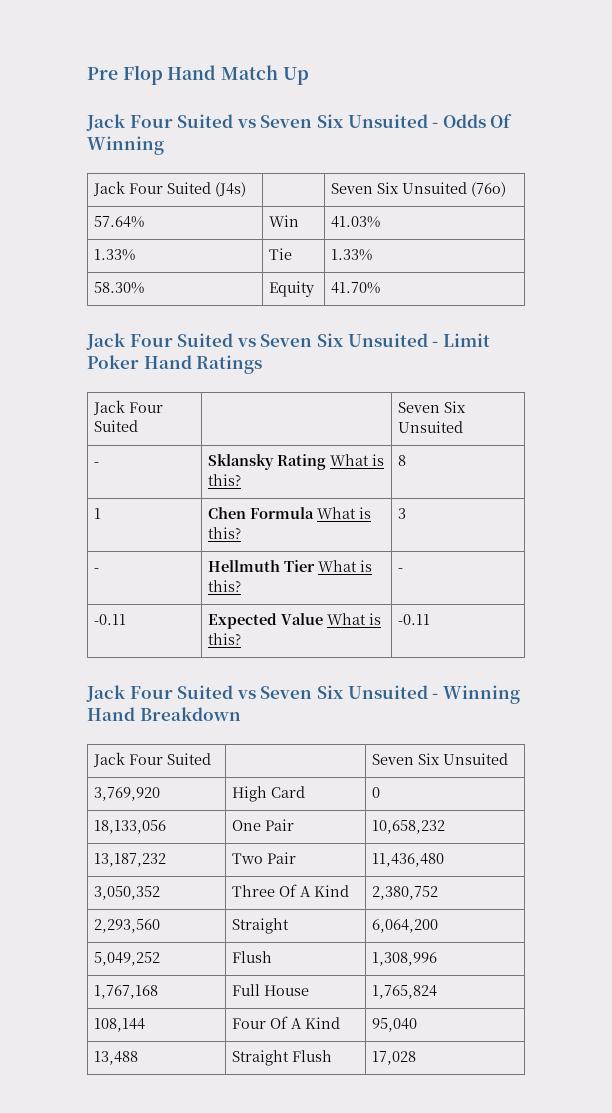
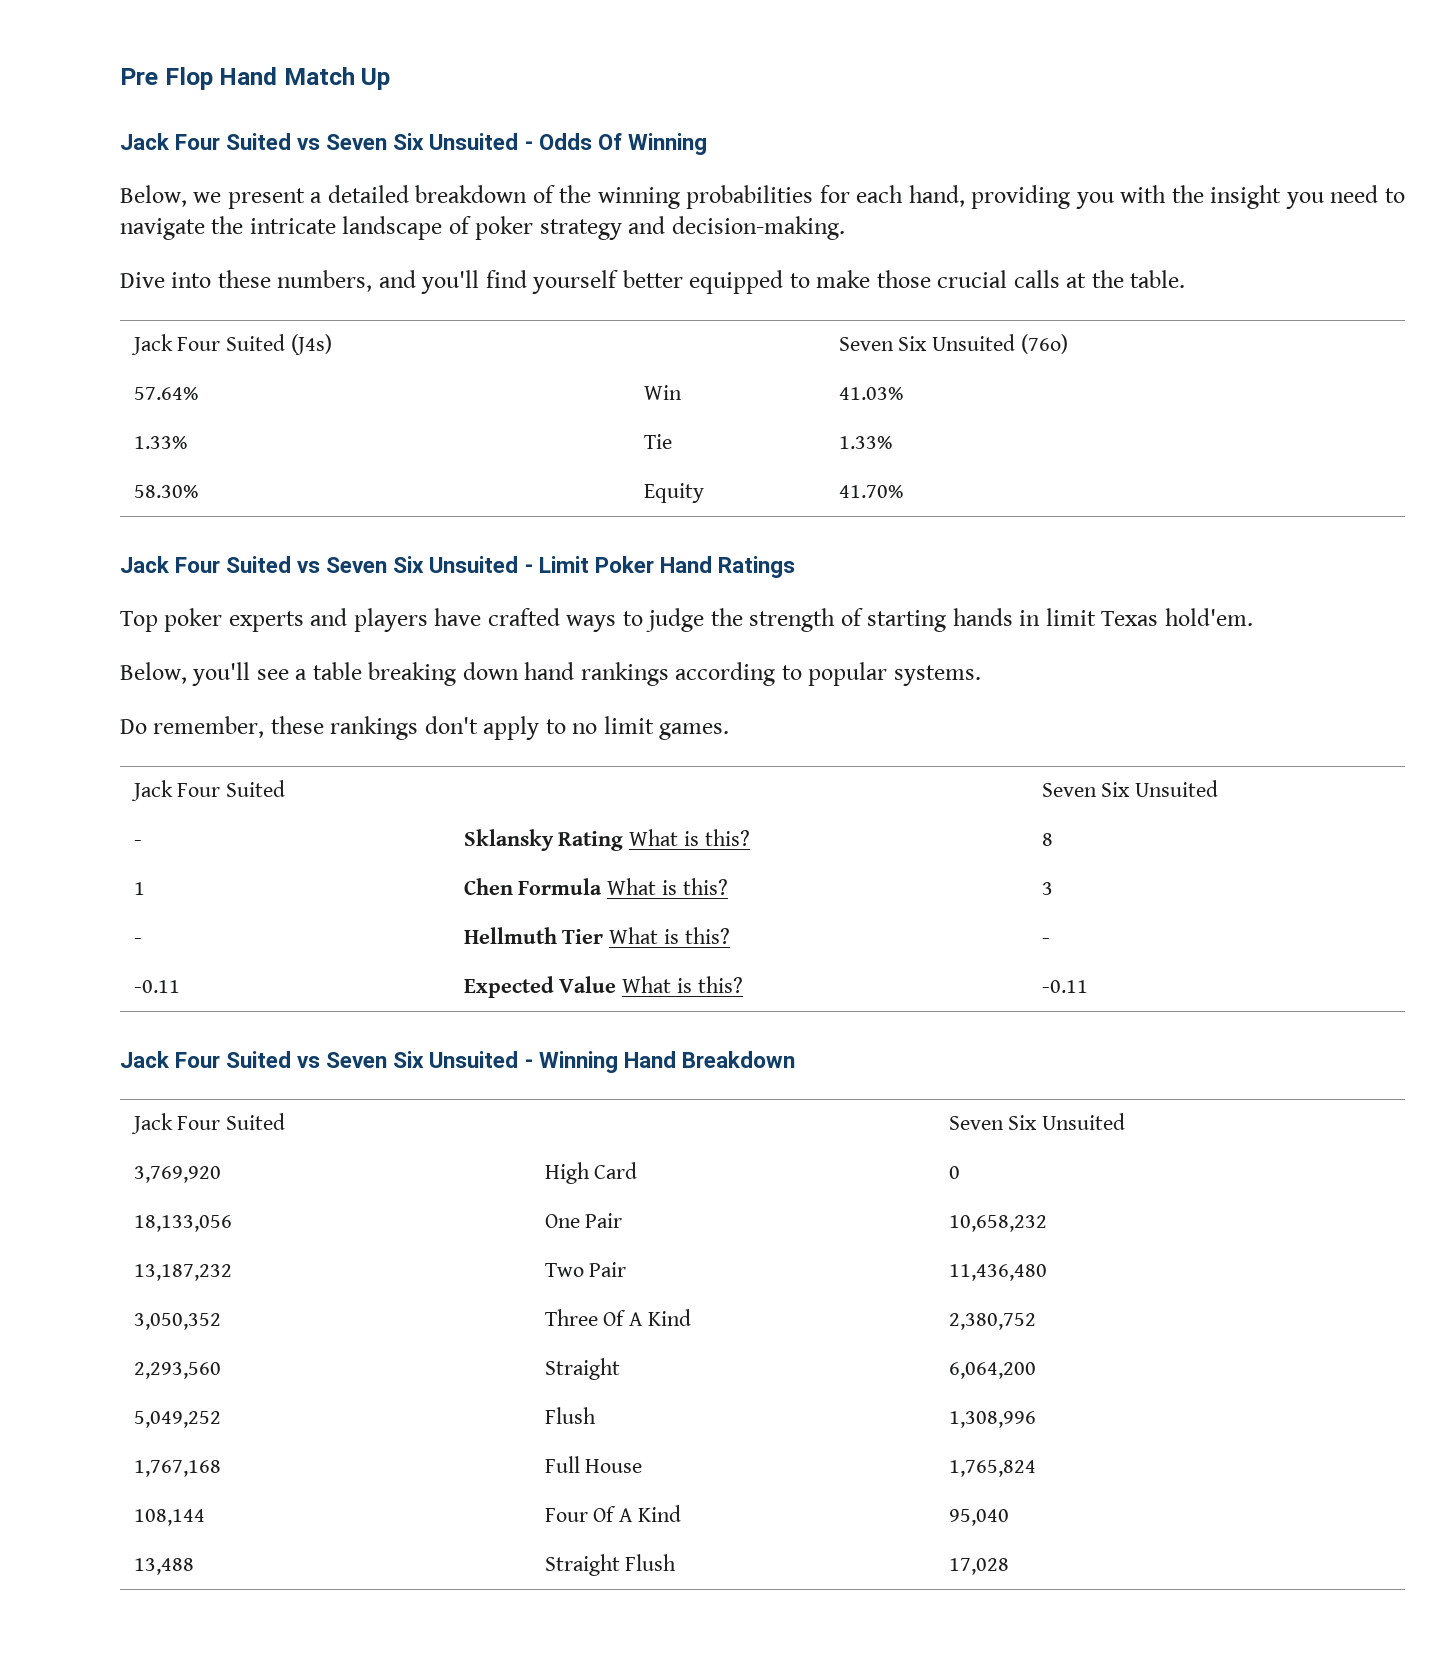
+ Below, we present a detailed breakdown of the winning probabilities for each hand, providing you with the insight you need to navigate the intricate landscape of poker strategy and decision-making.
+ Dive into these numbers, and you'll find yourself better equipped to make those crucial calls at the table.
+ Top poker experts and players have crafted ways to judge the strength of starting hands in limit Texas hold'em.
+ Below, you'll see a table breaking down hand rankings according to popular systems.
+ Do remember, these rankings don't apply to no limit games.

